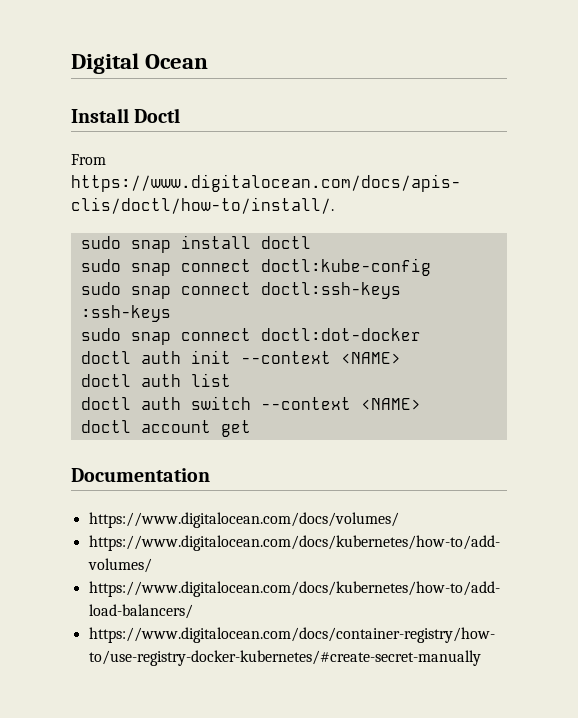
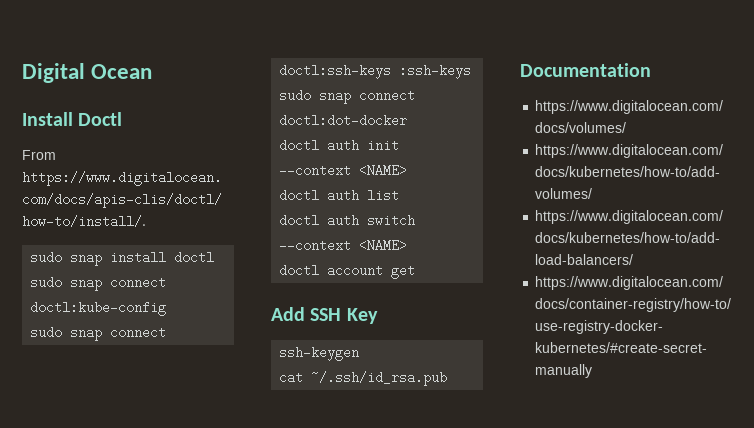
+ Add SSH Key
+ ssh-keygen
+ cat ~/.ssh/id_rsa.pub

